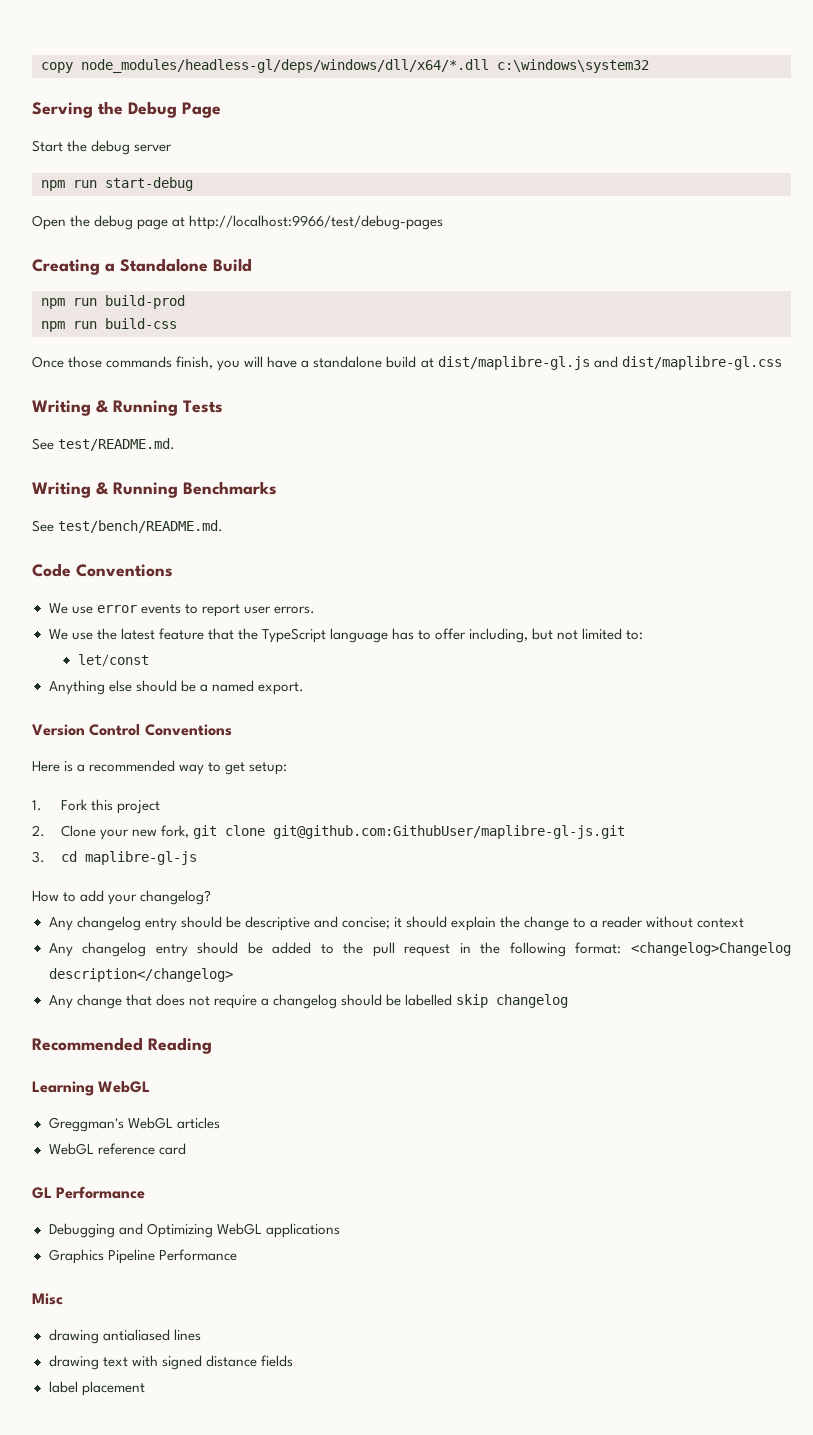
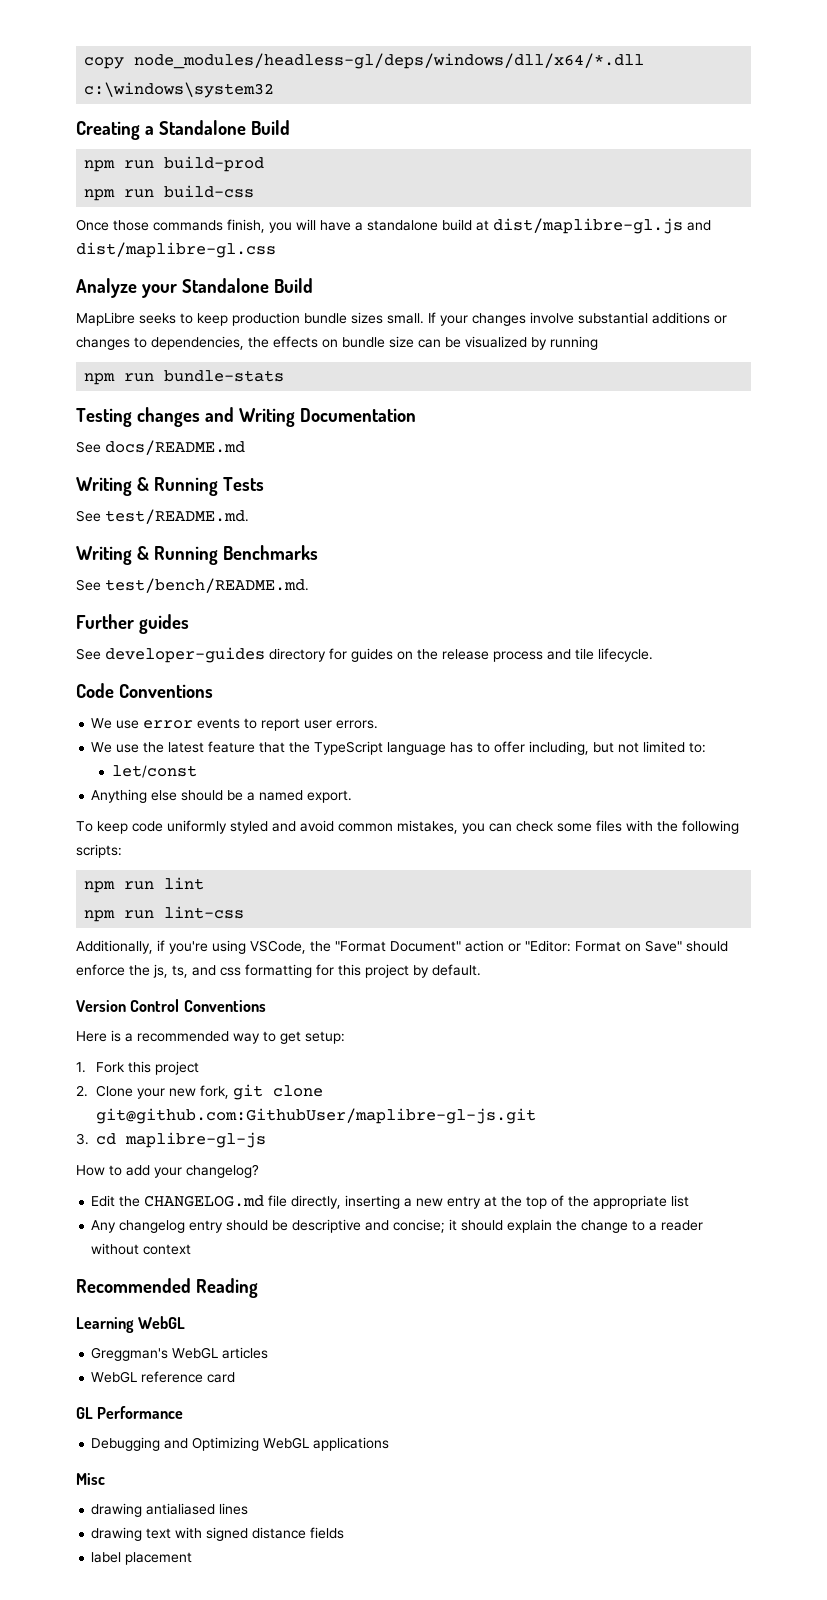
- Serving the Debug Page
- Start the debug server
- npm run start-debug
- Open the debug page at http://localhost:9966/test/debug-pages
+ Analyze your Standalone Build
+ MapLibre seeks to keep production bundle sizes small. If your changes involve substantial additions or changes to dependencies, the effects on bundle size can be visualized by running
+ npm run bundle-stats
+ Testing changes and Writing Documentation
+ See docs/README.md
+ Further guides
+ See developer-guides directory for guides on the release process and tile lifecycle.
+ To keep code uniformly styled and avoid common mistakes, you can check some files with the following scripts:
+ npm run lint
+ npm run lint-css
+ Additionally, if you're using VSCode, the "Format Document" action or "Editor: Format on Save" should enforce the js, ts, and css formatting for this project by default.
+ Edit the CHANGELOG.md file directly, inserting a new entry at the top of the appropriate list
- Any changelog entry should be added to the pull request in the following format: <changelog>Changelog description</changelog>
- Any change that does not require a changelog should be labelled skip changelog
- Graphics Pipeline Performance

